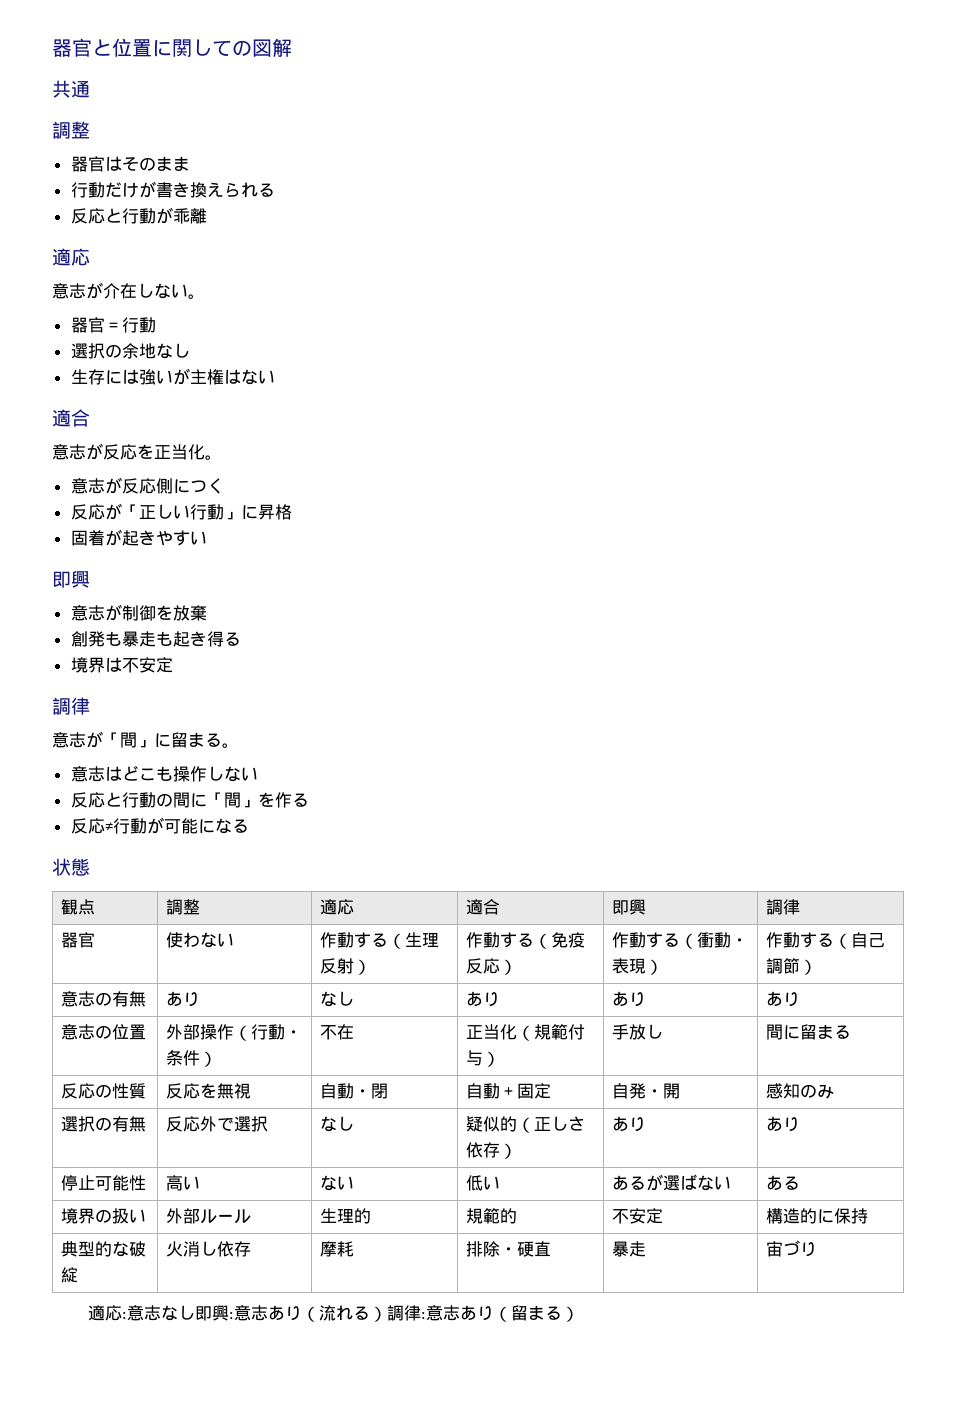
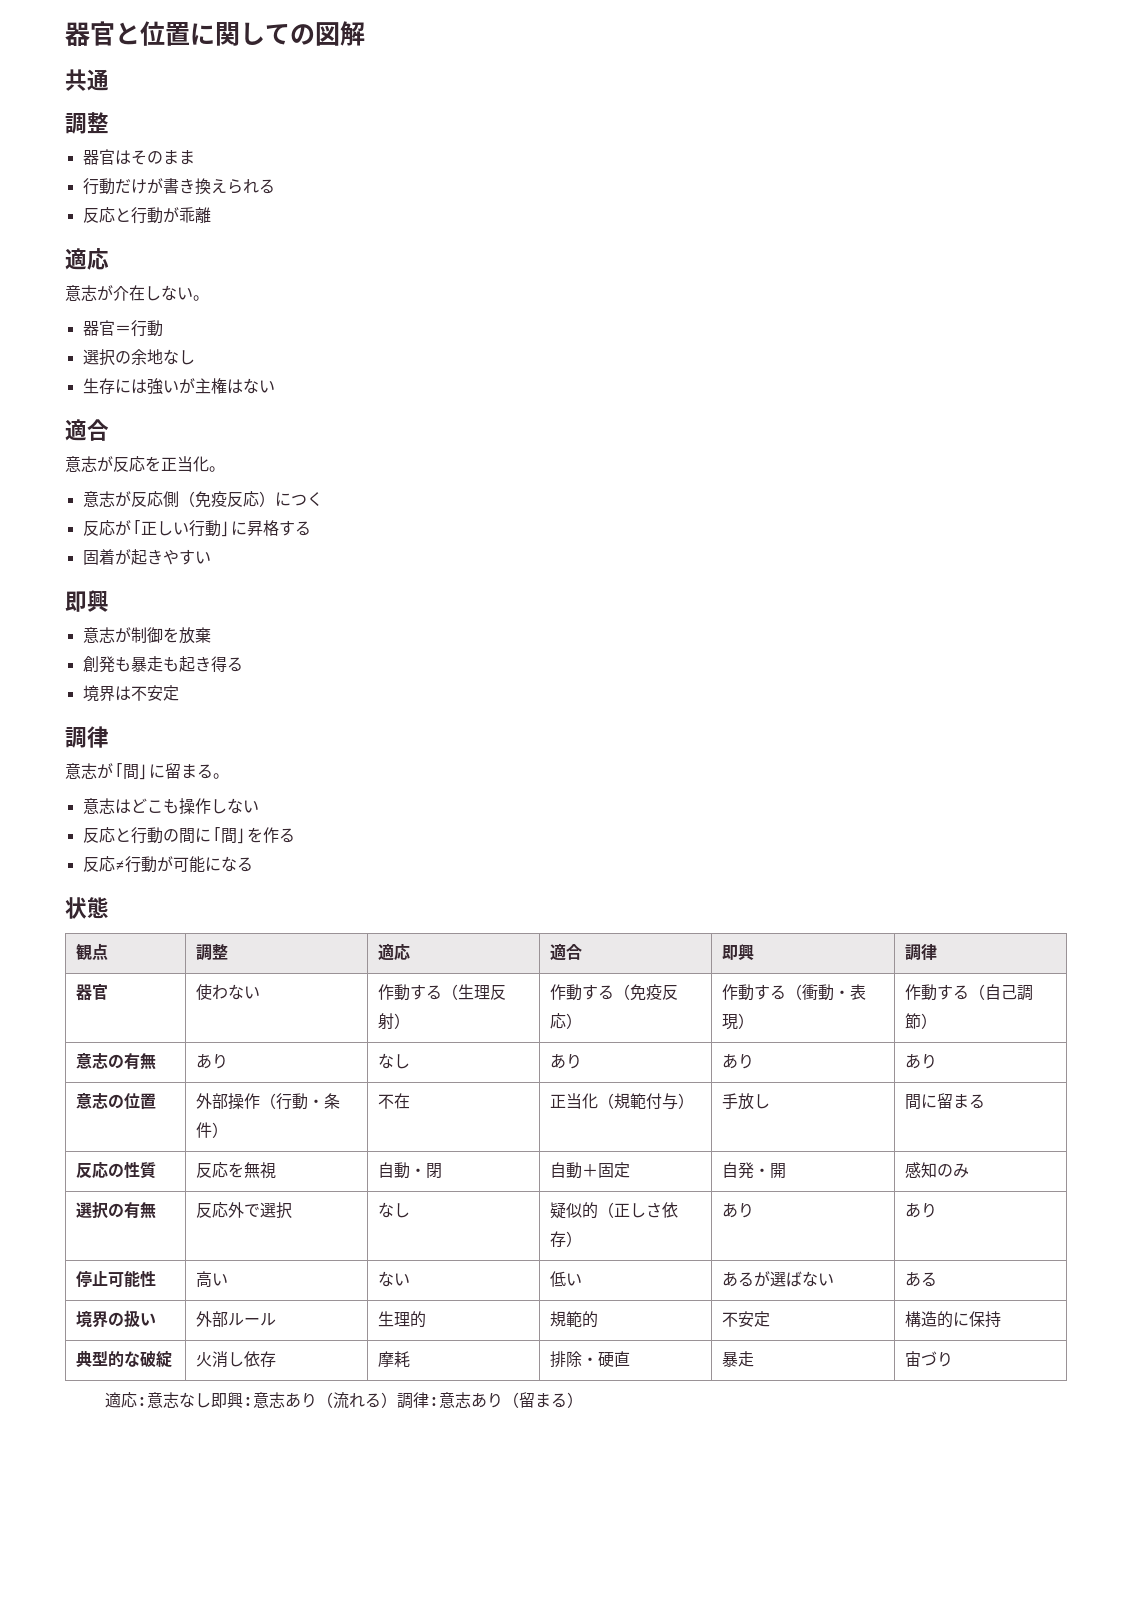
- 意志が反応側につく
+ 意志が反応側（免疫反応）につく
- 反応が「正しい行動」に昇格
+ 反応が「正しい行動」に昇格する

